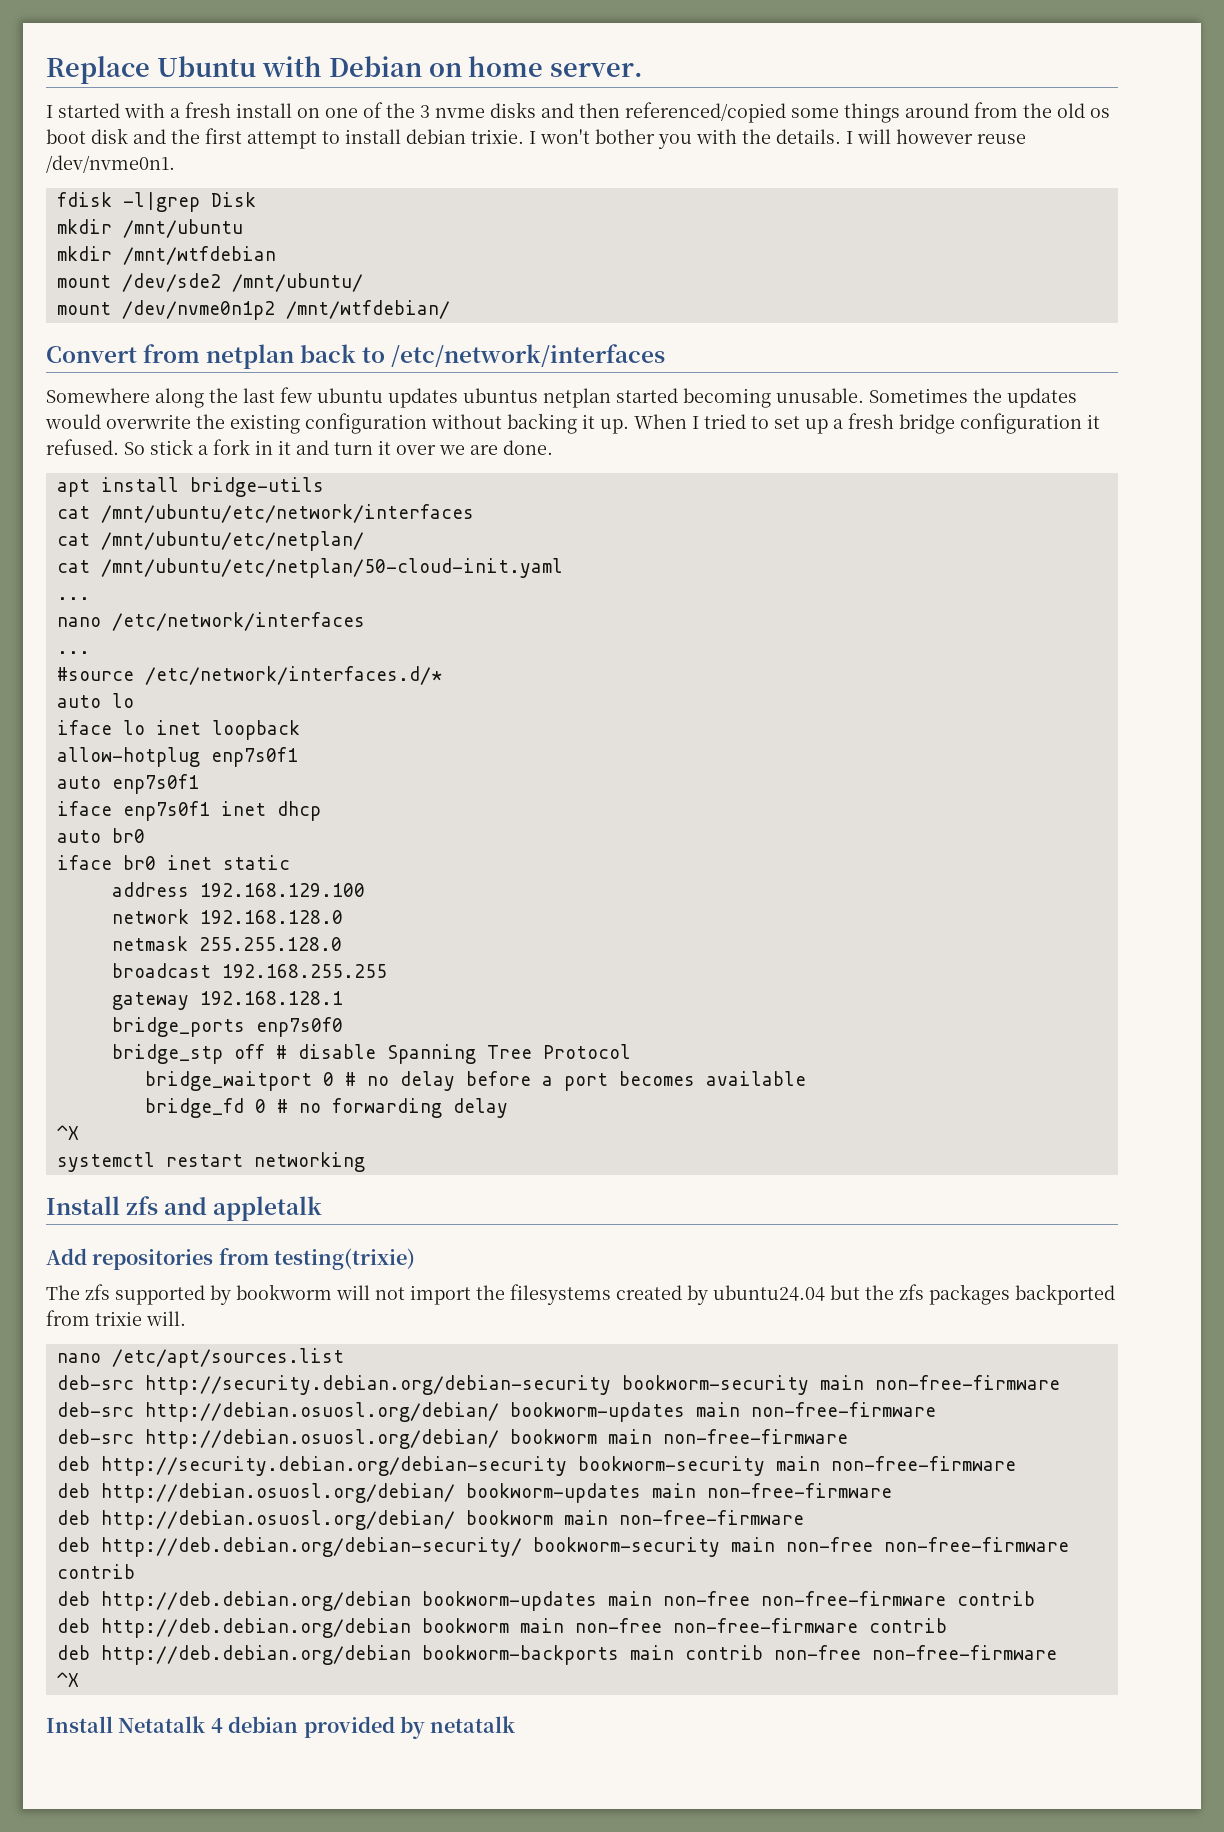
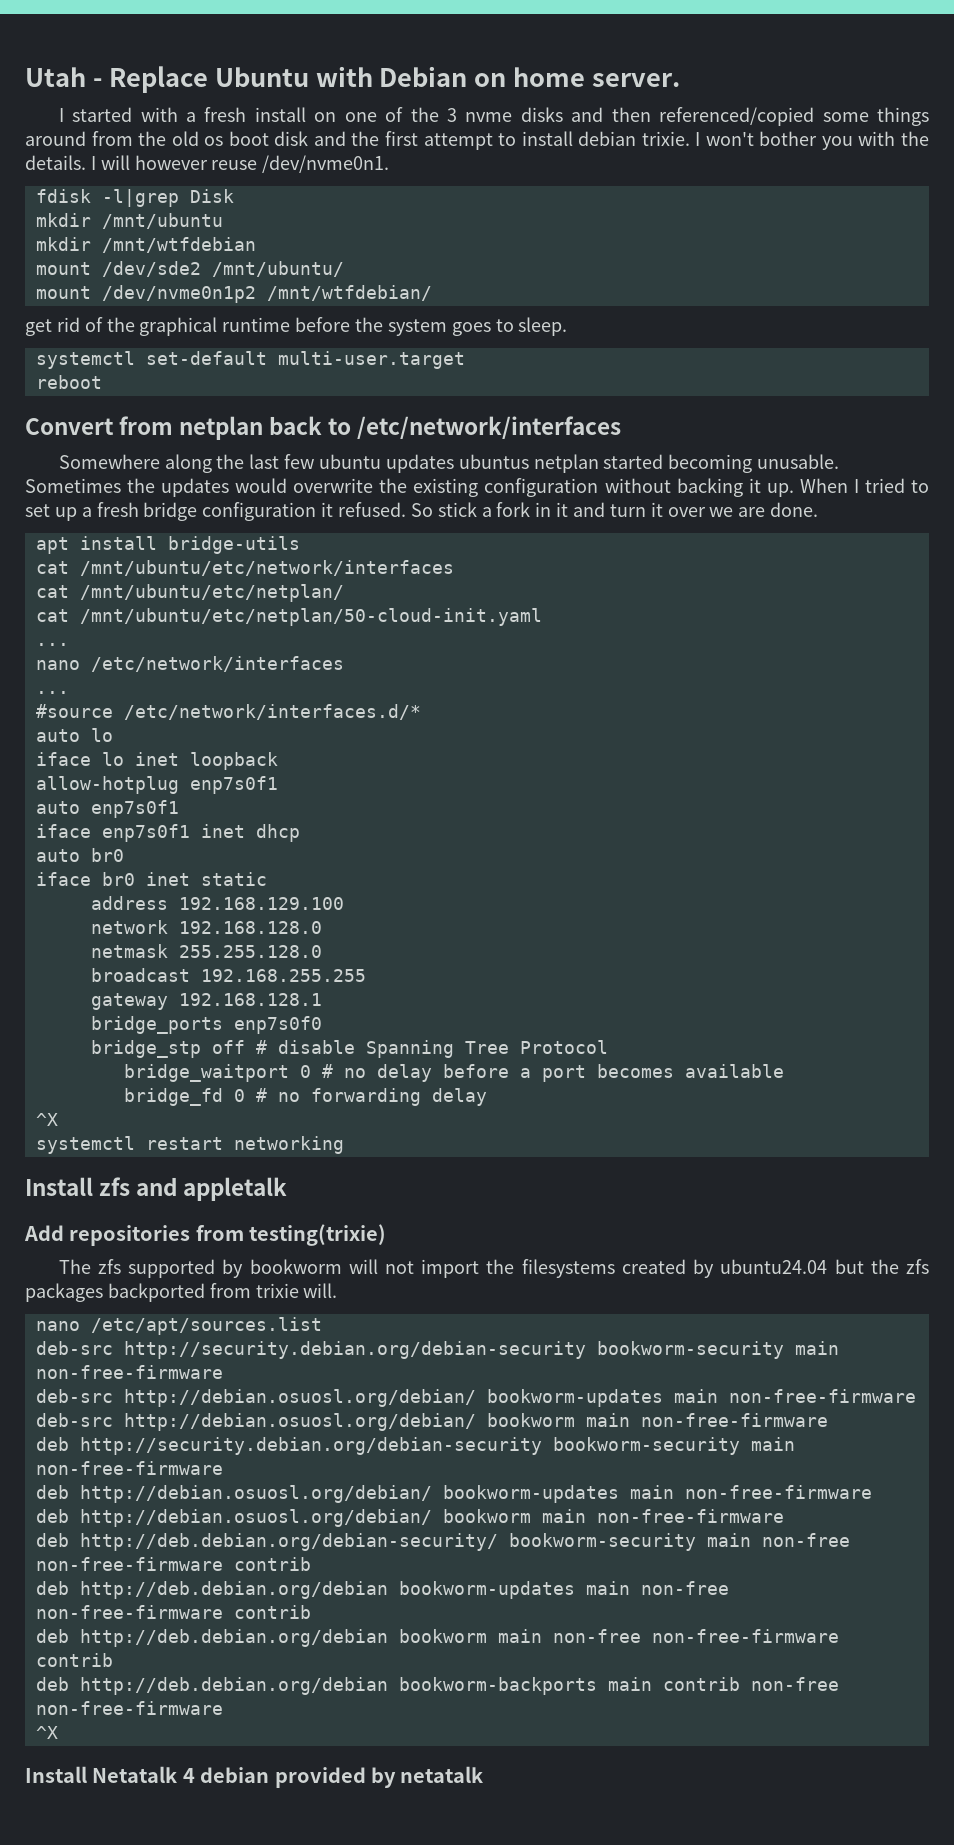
- Replace Ubuntu with Debian on home server.
+ Utah - Replace Ubuntu with Debian on home server.
+ get rid of the graphical runtime before the system goes to sleep.
+ systemctl set-default multi-user.target
+ reboot

